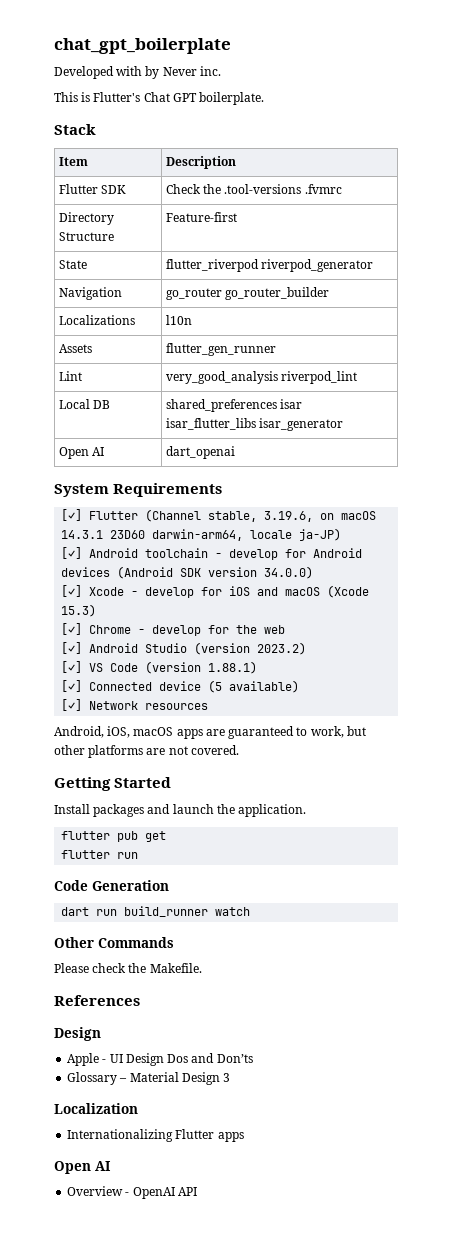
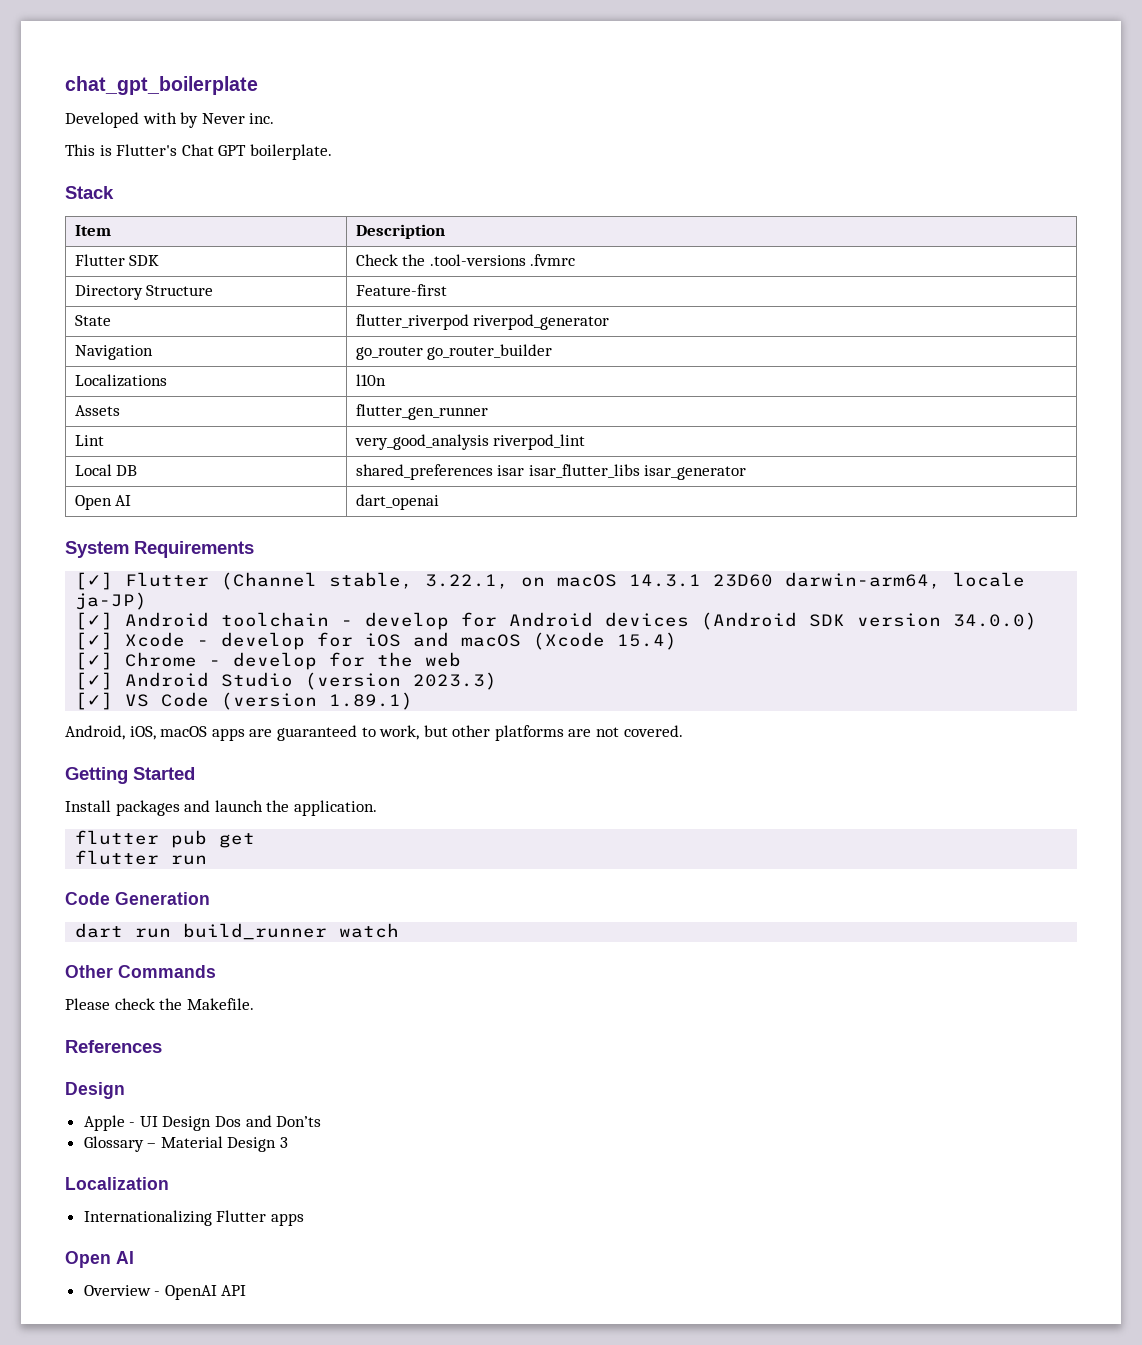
- [✓] Flutter (Channel stable, 3.19.6, on macOS 14.3.1 23D60 darwin-arm64, locale ja-JP)
+ [✓] Flutter (Channel stable, 3.22.1, on macOS 14.3.1 23D60 darwin-arm64, locale ja-JP)
- [✓] Xcode - develop for iOS and macOS (Xcode 15.3)
+ [✓] Xcode - develop for iOS and macOS (Xcode 15.4)
- [✓] Android Studio (version 2023.2)
+ [✓] Android Studio (version 2023.3)
- [✓] VS Code (version 1.88.1)
- [✓] Connected device (5 available)
- [✓] Network resources
+ [✓] VS Code (version 1.89.1)

